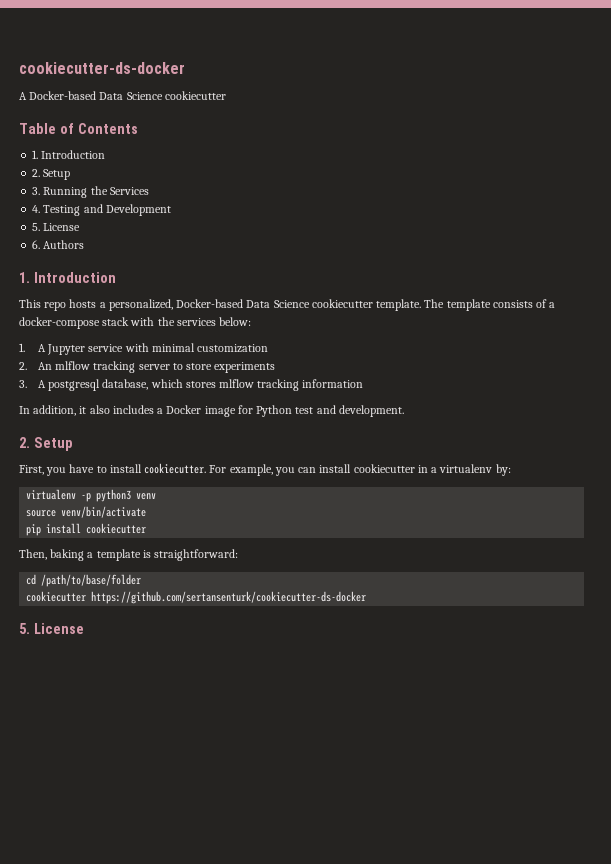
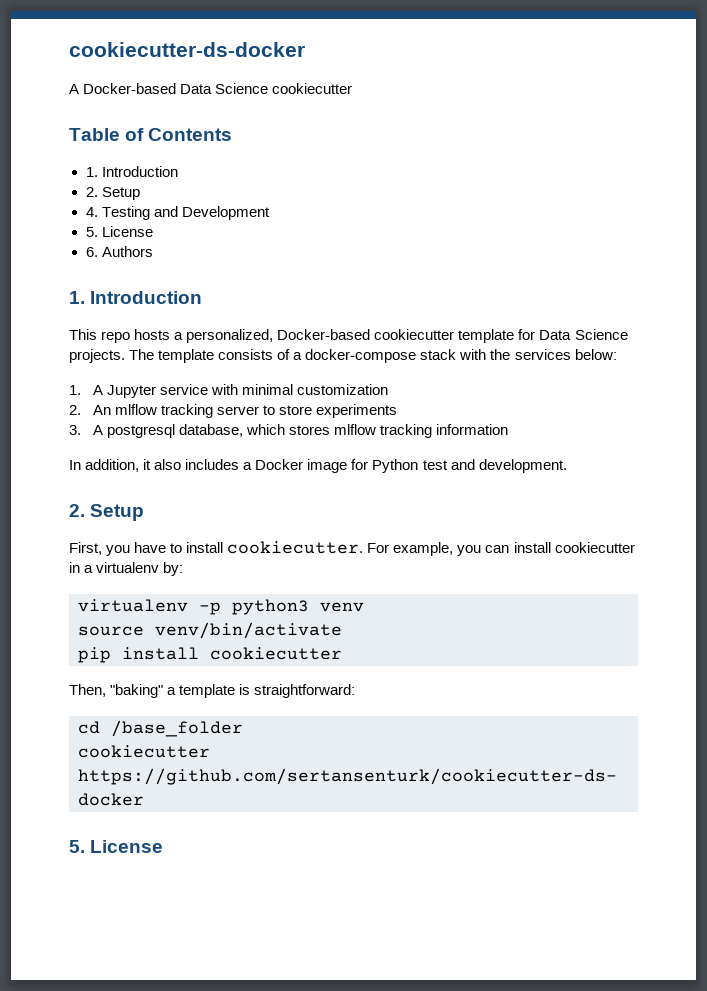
- 3. Running the Services
- This repo hosts a personalized, Docker-based Data Science cookiecutter template.
+ This repo hosts a personalized, Docker-based cookiecutter template for Data Science projects.
- Then, baking a template is straightforward:
+ Then, "baking" a template is straightforward:
- cd /path/to/base/folder
+ cd /base_folder

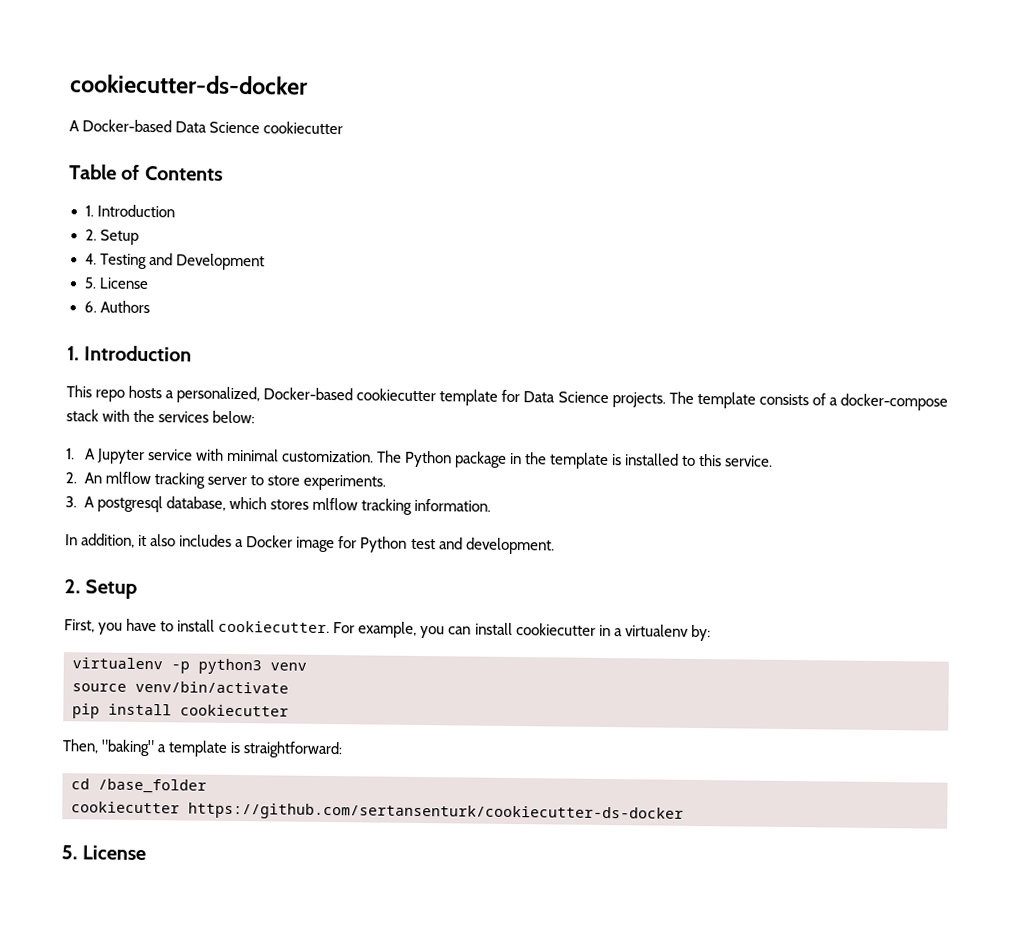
- 1. A Jupyter service with minimal customization
+ 1. A Jupyter service with minimal customization. The Python package in the template is installed to this service.
- 2. An mlflow tracking server to store experiments
+ 2. An mlflow tracking server to store experiments.
- 3. A postgresql database, which stores mlflow tracking information
+ 3. A postgresql database, which stores mlflow tracking information.

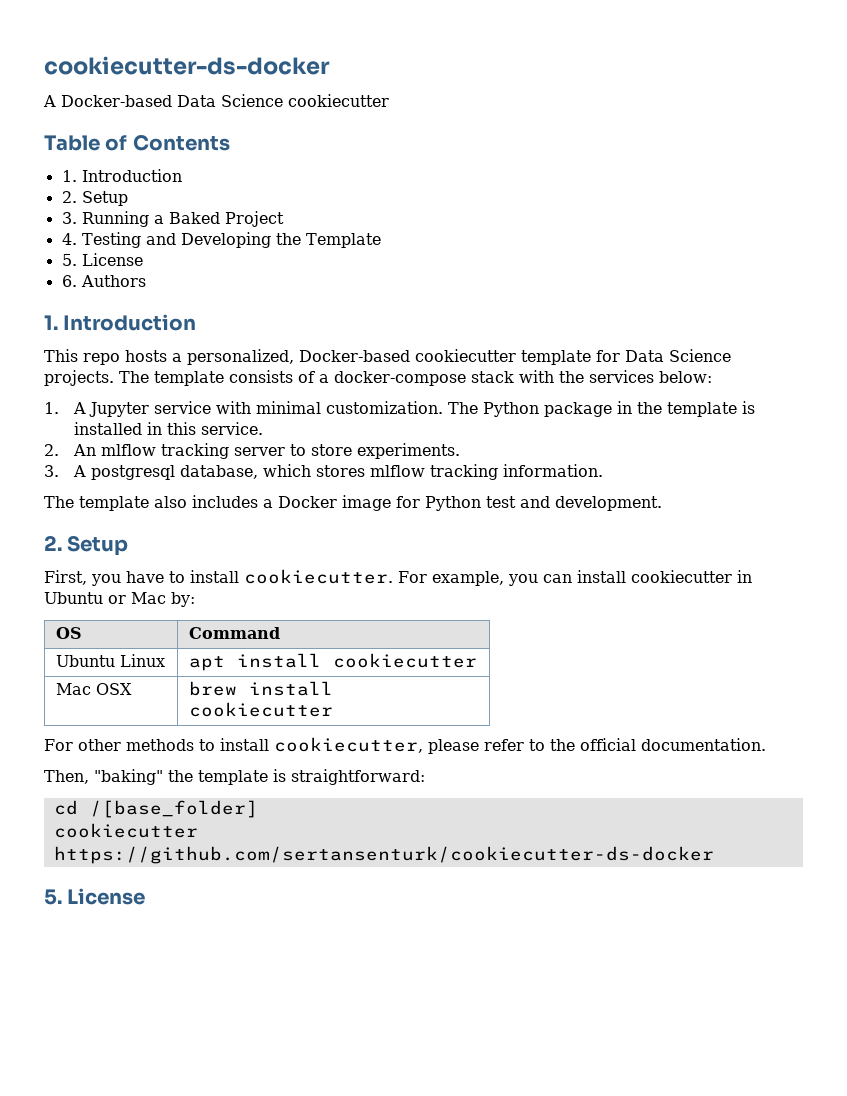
+ 3. Running a Baked Project
- 4. Testing and Development
+ 4. Testing and Developing the Template
- The Python package in the template is installed to this service.
+ The Python package in the template is installed in this service.
- In addition, it also includes a Docker image for Python test and development.
+ The template also includes a Docker image for Python test and development.
- For example, you can install cookiecutter in a virtualenv by:
- virtualenv -p python3 venv
- source venv/bin/activate
- pip install cookiecutter
+ For example, you can install cookiecutter in Ubuntu or Mac by:
+ OS | Command
+ Ubuntu Linux | apt install cookiecutter
+ Mac OSX | brew install cookiecutter
+ For other methods to install cookiecutter, please refer to the official documentation.
- Then, "baking" a template is straightforward:
+ Then, "baking" the template is straightforward:
- cd /base_folder
+ cd /[base_folder]

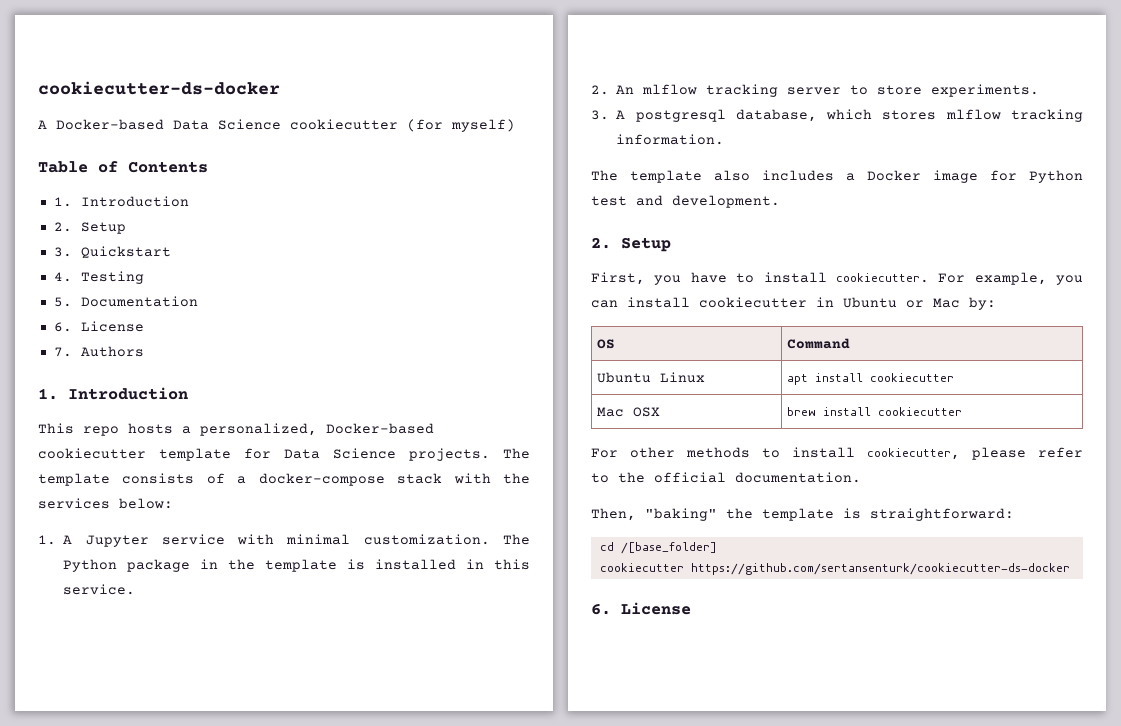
- A Docker-based Data Science cookiecutter
+ A Docker-based Data Science cookiecutter (for myself)
- 3. Running a Baked Project
- 4. Testing and Developing the Template
- 5. License
+ 3. Quickstart
+ 4. Testing
+ 5. Documentation
+ 6. License
- 6. Authors
+ 7. Authors
  cookiecutter https://github.com/sertansenturk/cookiecutter-ds-docker
- 5. License
+ 6. License

